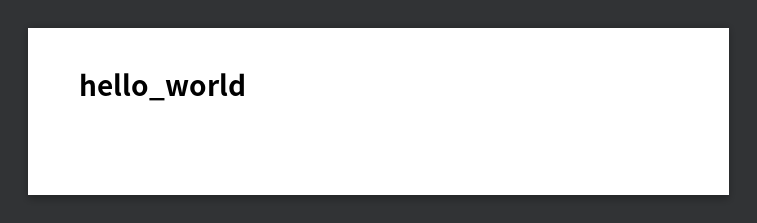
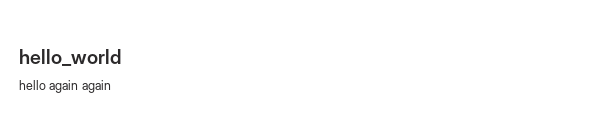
+ hello again again

